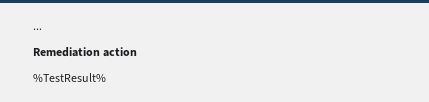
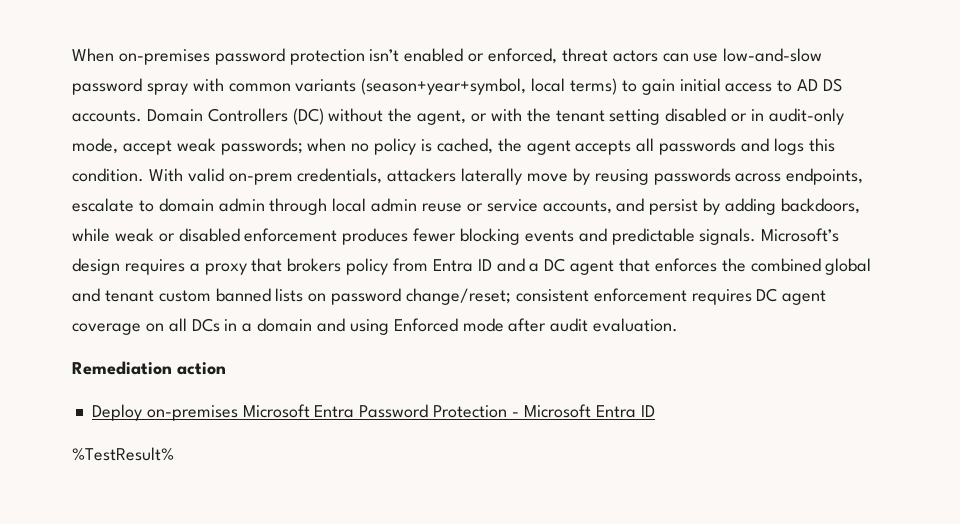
- ...
+ When on-premises password protection isn’t enabled or enforced, threat actors can use low-and-slow password spray with common variants (season+year+symbol, local terms) to gain initial access to AD DS accounts. Domain Controllers (DC) without the agent, or with the tenant setting disabled or in audit-only mode, accept weak passwords; when no policy is cached, the agent accepts all passwords and logs this condition. With valid on-prem credentials, attackers laterally move by reusing passwords across endpoints, escalate to domain admin through local admin reuse or service accounts, and persist by adding backdoors, while weak or disabled enforcement produces fewer blocking events and predictable signals. Microsoft’s design requires a proxy that brokers policy from Entra ID and a DC agent that enforces the combined global and tenant custom banned lists on password change/reset; consistent enforcement requires DC agent coverage on all DCs in a domain and using Enforced mode after audit evaluation.
  Remediation action
+ Deploy on-premises Microsoft Entra Password Protection - Microsoft Entra ID

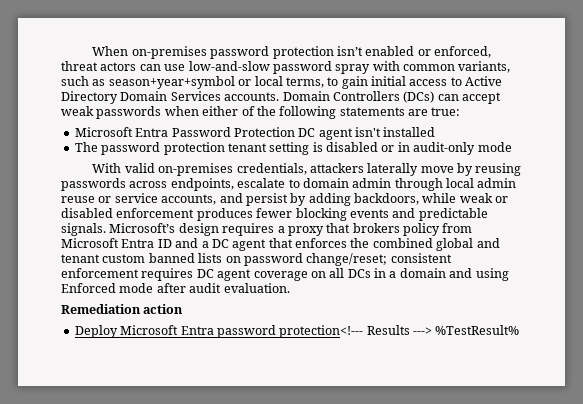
- When on-premises password protection isn’t enabled or enforced, threat actors can use low-and-slow password spray with common variants (season+year+symbol, local terms) to gain initial access to AD DS accounts. Domain Controllers (DC) without the agent, or with the tenant setting disabled or in audit-only mode, accept weak passwords; when no policy is cached, the agent accepts all passwords and logs this condition. With valid on-prem credentials, attackers laterally move by reusing passwords across endpoints, escalate to domain admin through local admin reuse or service accounts, and persist by adding backdoors, while weak or disabled enforcement produces fewer blocking events and predictable signals.
+ When on-premises password protection isn’t enabled or enforced, threat actors can use low-and-slow password spray with common variants, such as season+year+symbol or local terms, to gain initial access to Active Directory Domain Services accounts. Domain Controllers (DCs) can accept weak passwords when either of the following statements are true:
+ Microsoft Entra Password Protection DC agent isn't installed
+ The password protection tenant setting is disabled or in audit-only mode
+ With valid on-premises credentials, attackers laterally move by reusing passwords across endpoints, escalate to domain admin through local admin reuse or service accounts, and persist by adding backdoors, while weak or disabled enforcement produces fewer blocking events and predictable signals.
- Microsoft’s design requires a proxy that brokers policy from Entra ID and a DC agent that enforces the combined global and tenant custom banned lists on password change/reset; consistent enforcement requires DC agent coverage on all DCs in a domain and using Enforced mode after audit evaluation.
+ Microsoft’s design requires a proxy that brokers policy from Microsoft Entra ID and a DC agent that enforces the combined global and tenant custom banned lists on password change/reset; consistent enforcement requires DC agent coverage on all DCs in a domain and using Enforced mode after audit evaluation.
- Deploy on-premises Microsoft Entra Password Protection - Microsoft Entra ID
- %TestResult%
+ Deploy Microsoft Entra password protection<!--- Results ---> %TestResult%

